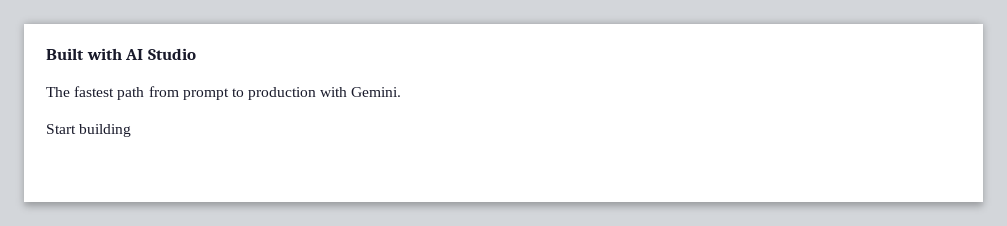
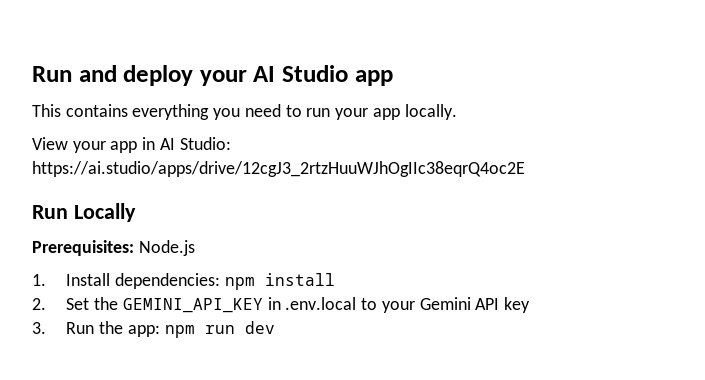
- Built with AI Studio
- The fastest path from prompt to production with Gemini.
- Start building
+ Run and deploy your AI Studio app
+ This contains everything you need to run your app locally.
+ View your app in AI Studio: https://ai.studio/apps/drive/12cgJ3_2rtzHuuWJhOgIIc38eqrQ4oc2E
+ Run Locally
+ Prerequisites: Node.js
+ 1. Install dependencies: npm install
+ 2. Set the GEMINI_API_KEY in .env.local to your Gemini API key
+ 3. Run the app: npm run dev

